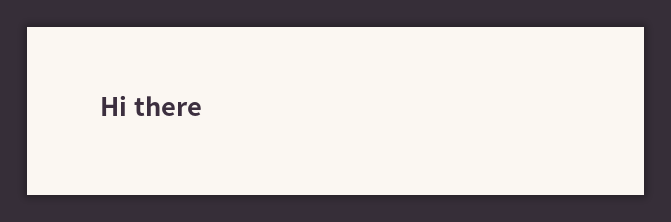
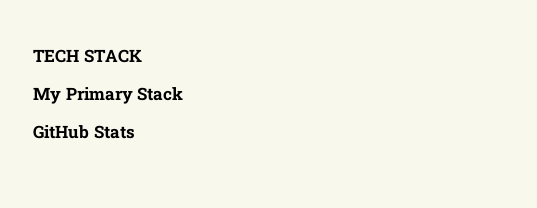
- Hi there
+ TECH STACK
+ My Primary Stack
+ GitHub Stats

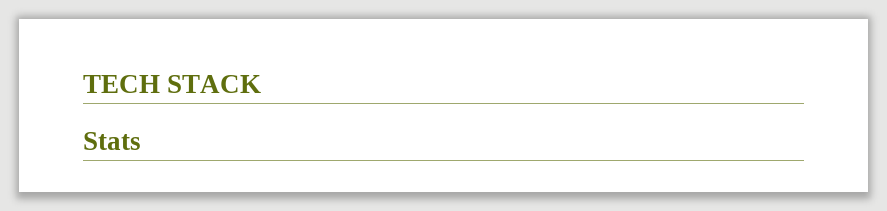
- My Primary Stack
- GitHub Stats
+ Stats

